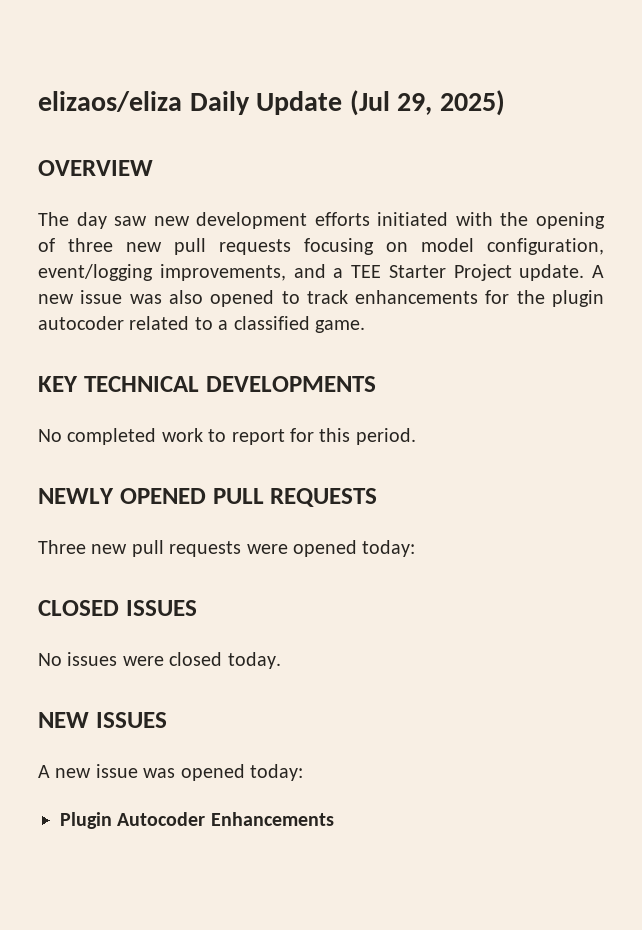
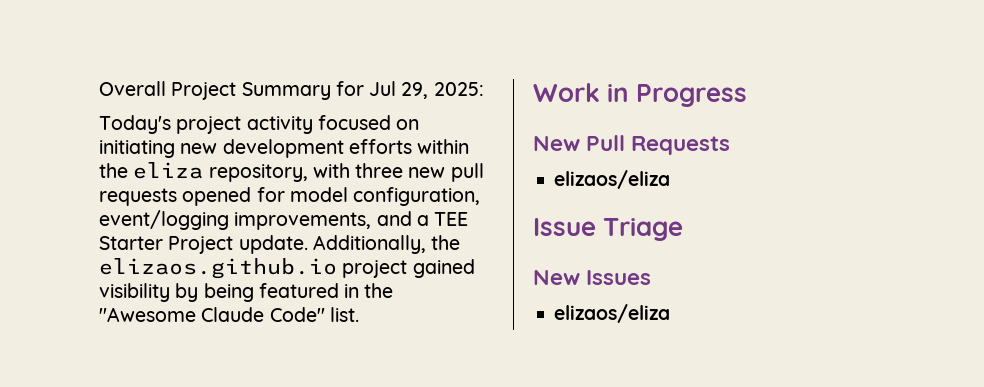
- elizaos/eliza Daily Update (Jul 29, 2025)
- OVERVIEW
- The day saw new development efforts initiated with the opening of three new pull requests focusing on model configuration, event/logging improvements, and a TEE Starter Project update.
+ Overall Project Summary for Jul 29, 2025:
+ Today's project activity focused on initiating new development efforts within the eliza repository, with three new pull requests opened for model configuration, event/logging improvements, and a TEE Starter Project update.
- A new issue was also opened to track enhancements for the plugin autocoder related to a classified game.
- KEY TECHNICAL DEVELOPMENTS
- No completed work to report for this period.
- NEWLY OPENED PULL REQUESTS
- Three new pull requests were opened today:
- CLOSED ISSUES
- No issues were closed today.
- NEW ISSUES
- A new issue was opened today:
- Plugin Autocoder Enhancements
+ Additionally, the elizaos.github.io project gained visibility by being featured in the "Awesome Claude Code" list.
+ Work in Progress
+ New Pull Requests
+ elizaos/eliza
+ Issue Triage
+ New Issues
+ elizaos/eliza

